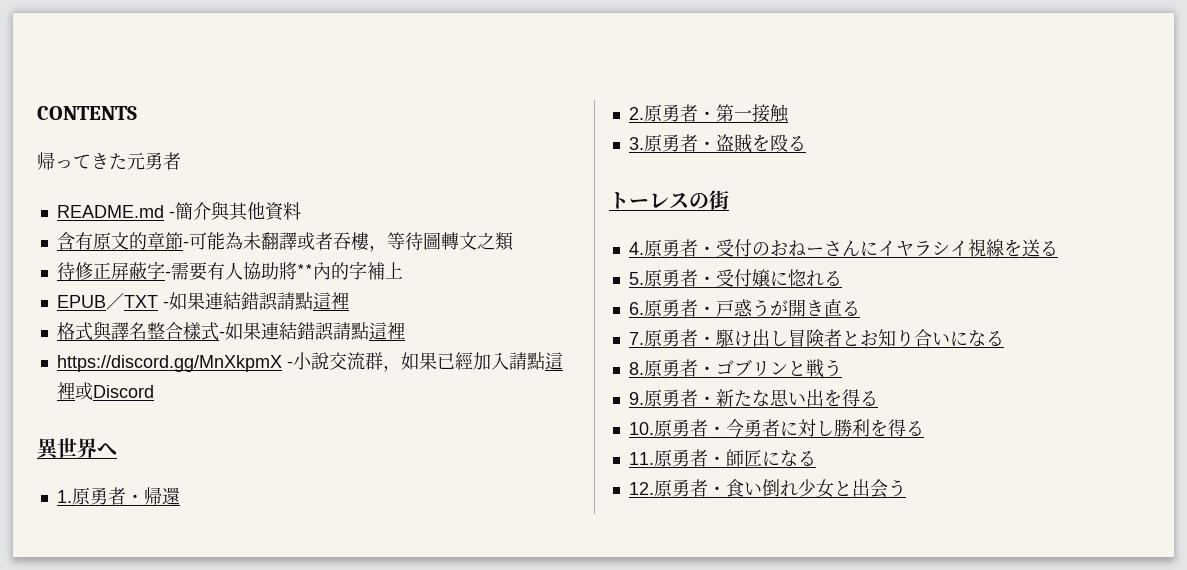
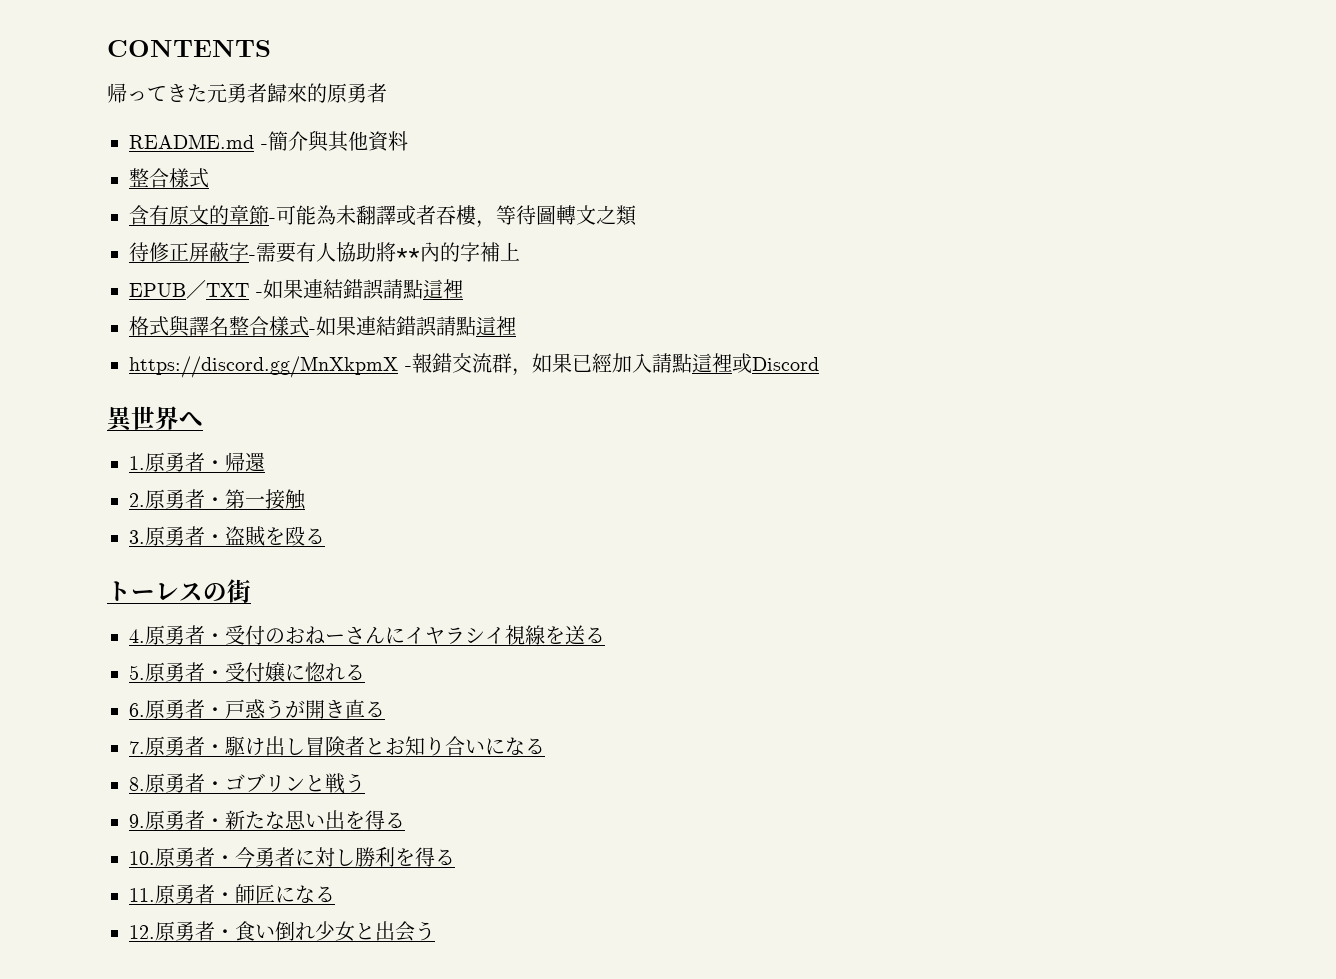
- 帰ってきた元勇者
+ 帰ってきた元勇者歸來的原勇者
  README.md -簡介與其他資料
+ 整合樣式
- https://discord.gg/MnXkpmX -小說交流群，如果已經加入請點這裡或Discord
+ https://discord.gg/MnXkpmX -報錯交流群，如果已經加入請點這裡或Discord

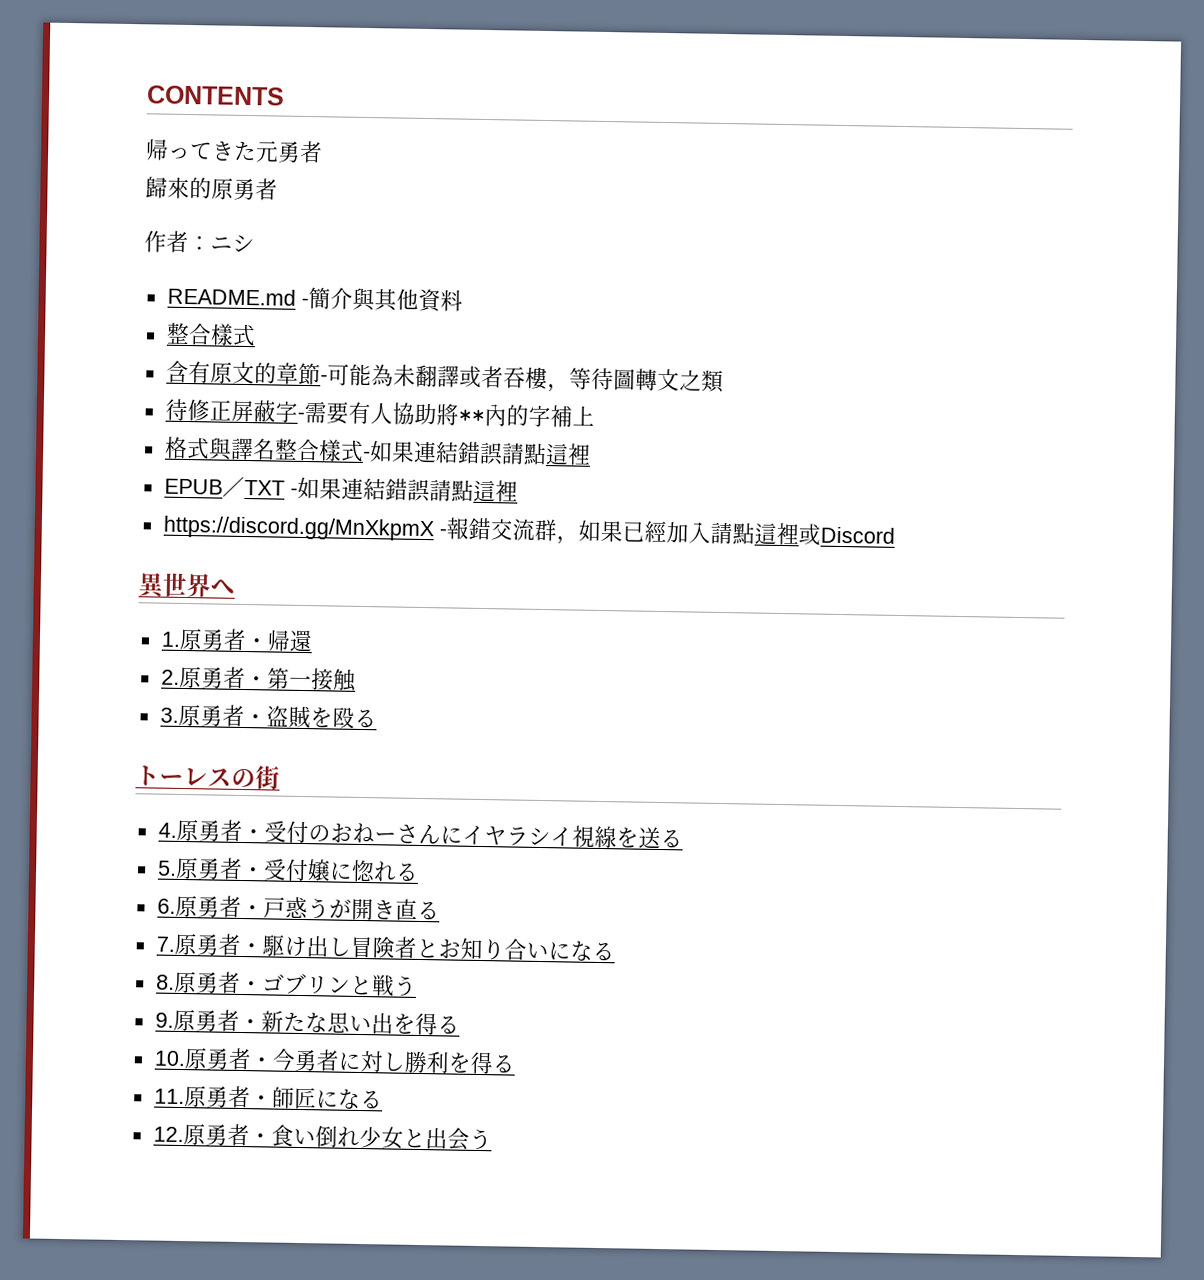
- 帰ってきた元勇者歸來的原勇者
+ 帰ってきた元勇者
+ 歸來的原勇者
+ 作者：ニシ
+ 格式與譯名整合樣式-如果連結錯誤請點這裡
  EPUB／TXT -如果連結錯誤請點這裡
- 格式與譯名整合樣式-如果連結錯誤請點這裡

